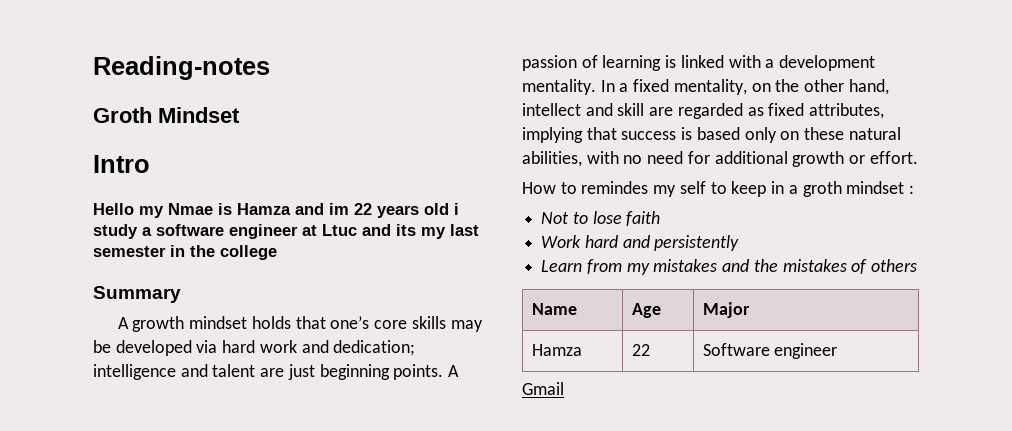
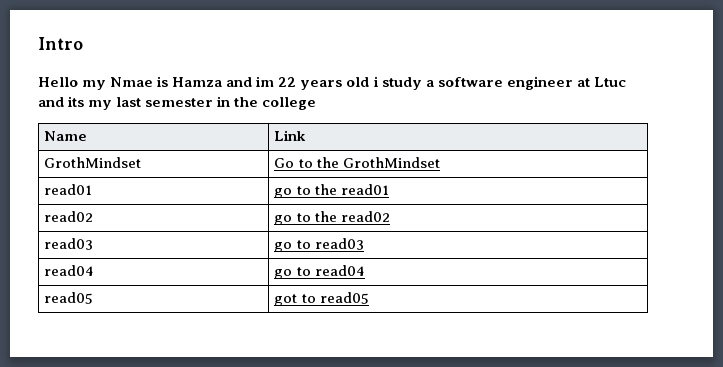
- Reading-notes
- Groth Mindset
- Summary
- A growth mindset holds that one’s core skills may be developed via hard work and dedication; intelligence and talent are just beginning points. A passion of learning is linked with a development mentality. In a fixed mentality, on the other hand, intellect and skill are regarded as fixed attributes, implying that success is based only on these natural abilities, with no need for additional growth or effort.
- How to remindes my self to keep in a groth mindset :
- Not to lose faith
- Work hard and persistently
- Learn from my mistakes and the mistakes of others
- Name | Age | Major
- Hamza | 22 | Software engineer
- Gmail
+ Name | Link
+ GrothMindset | Go to the GrothMindset
+ read01 | go to the read01
+ read02 | go to the read02
+ read03 | go to read03
+ read04 | go to read04
+ read05 | got to read05

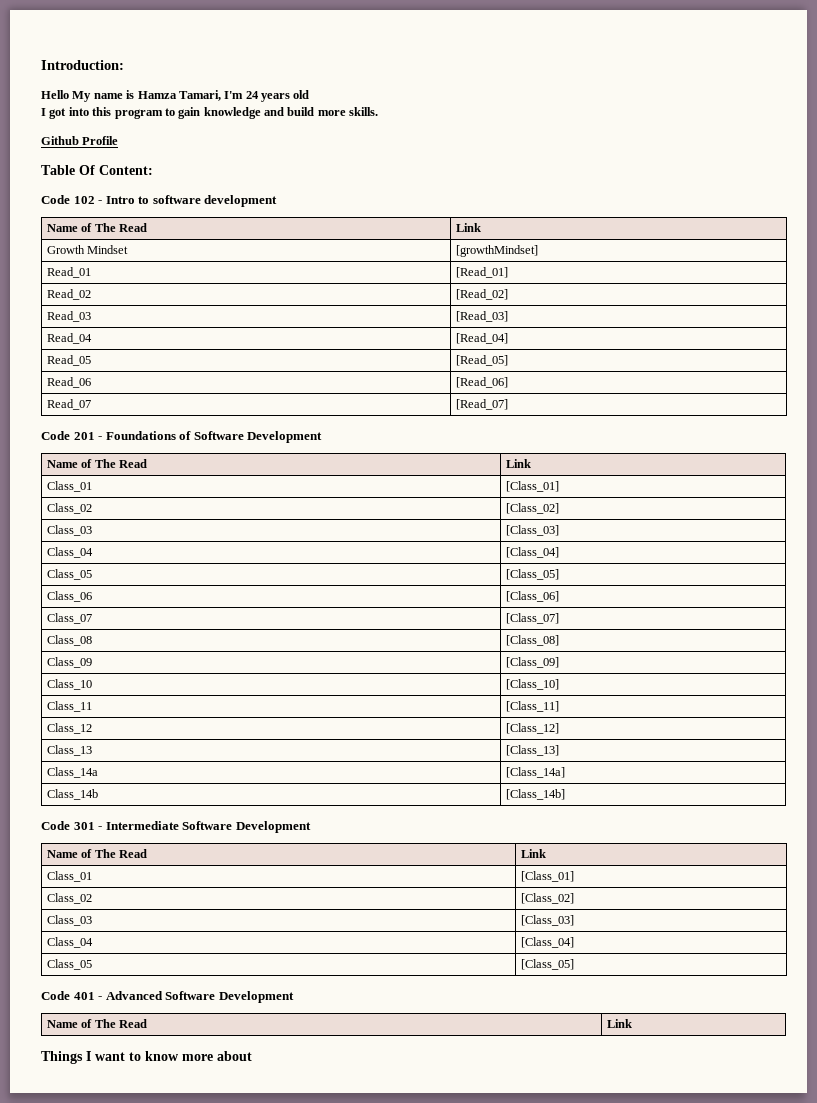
- Intro
+ Introduction:
- Hello my Nmae is Hamza and im 22 years old i study a software engineer at Ltuc and its my last semester in the college
- Name | Link
- GrothMindset | Go to the GrothMindset
- read01 | go to the read01
- read02 | go to the read02
- read03 | go to read03
- read04 | go to read04
- read05 | got to read05
+ Hello My name is Hamza Tamari, I'm 24 years old
+ I got into this program to gain knowledge and build more skills.
+ Github Profile
+ Table Of Content:
+ Code 102 - Intro to software development
+ Name of The Read | Link
+ Growth Mindset | [growthMindset]
+ Read_01 | [Read_01]
+ Read_02 | [Read_02]
+ Read_03 | [Read_03]
+ Read_04 | [Read_04]
+ Read_05 | [Read_05]
+ Read_06 | [Read_06]
+ Read_07 | [Read_07]
+ Code 201 - Foundations of Software Development
+ Name of The Read | Link
+ Class_01 | [Class_01]
+ Class_02 | [Class_02]
+ Class_03 | [Class_03]
+ Class_04 | [Class_04]
+ Class_05 | [Class_05]
+ Class_06 | [Class_06]
+ Class_07 | [Class_07]
+ Class_08 | [Class_08]
+ Class_09 | [Class_09]
+ Class_10 | [Class_10]
+ Class_11 | [Class_11]
+ Class_12 | [Class_12]
+ Class_13 | [Class_13]
+ Class_14a | [Class_14a]
+ Class_14b | [Class_14b]
+ Code 301 - Intermediate Software Development
+ Name of The Read | Link
+ Class_01 | [Class_01]
+ Class_02 | [Class_02]
+ Class_03 | [Class_03]
+ Class_04 | [Class_04]
+ Class_05 | [Class_05]
+ Code 401 - Advanced Software Development
+ Name of The Read | Link
+ Things I want to know more about

